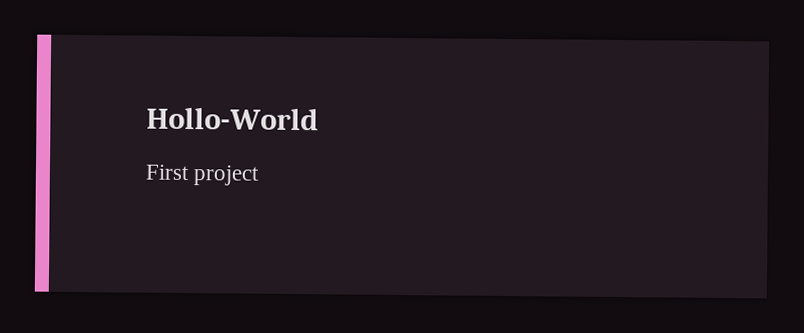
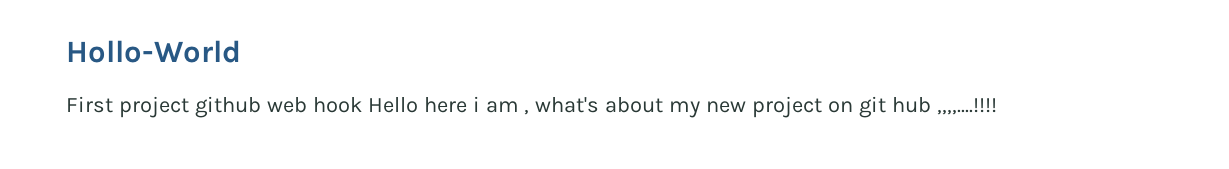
- First project
+ First project github web hook Hello here i am , what's about my new project on git hub ,,,,....!!!!

